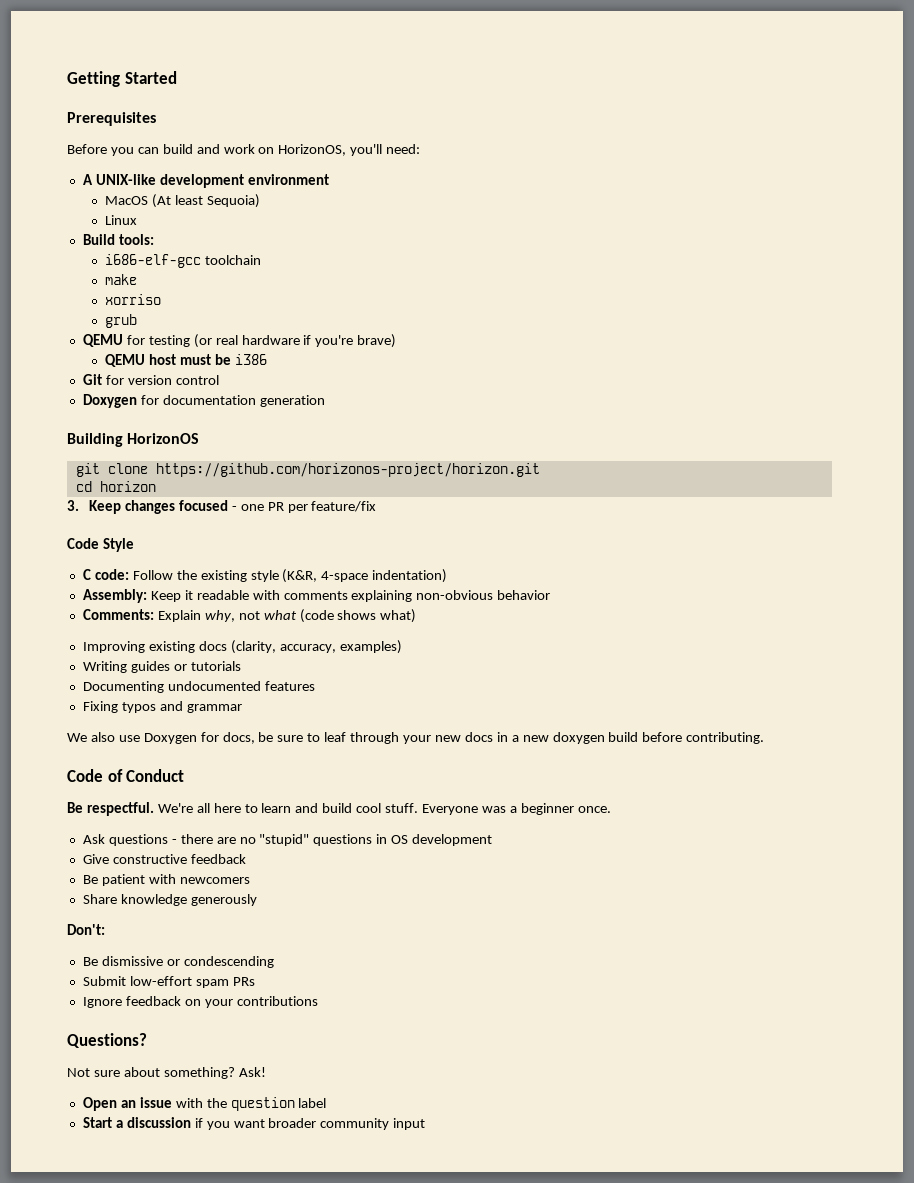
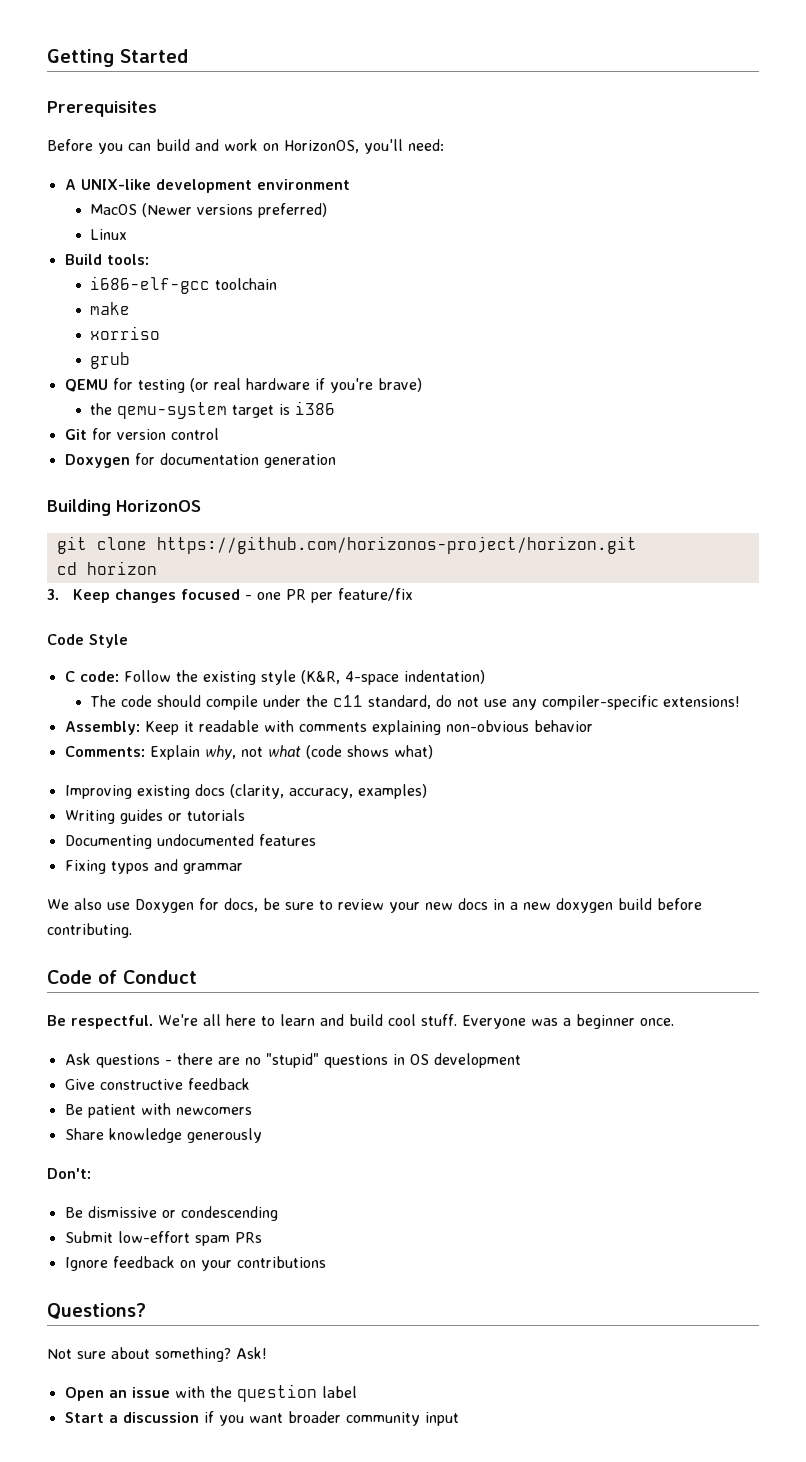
- MacOS (At least Sequoia)
+ MacOS (Newer versions preferred)
- QEMU host must be i386
+ the qemu-system target is i386
+ The code should compile under the c11 standard, do not use any compiler-specific extensions!
- We also use Doxygen for docs, be sure to leaf through your new docs in a new doxygen build before contributing.
+ We also use Doxygen for docs, be sure to review your new docs in a new doxygen build before contributing.

